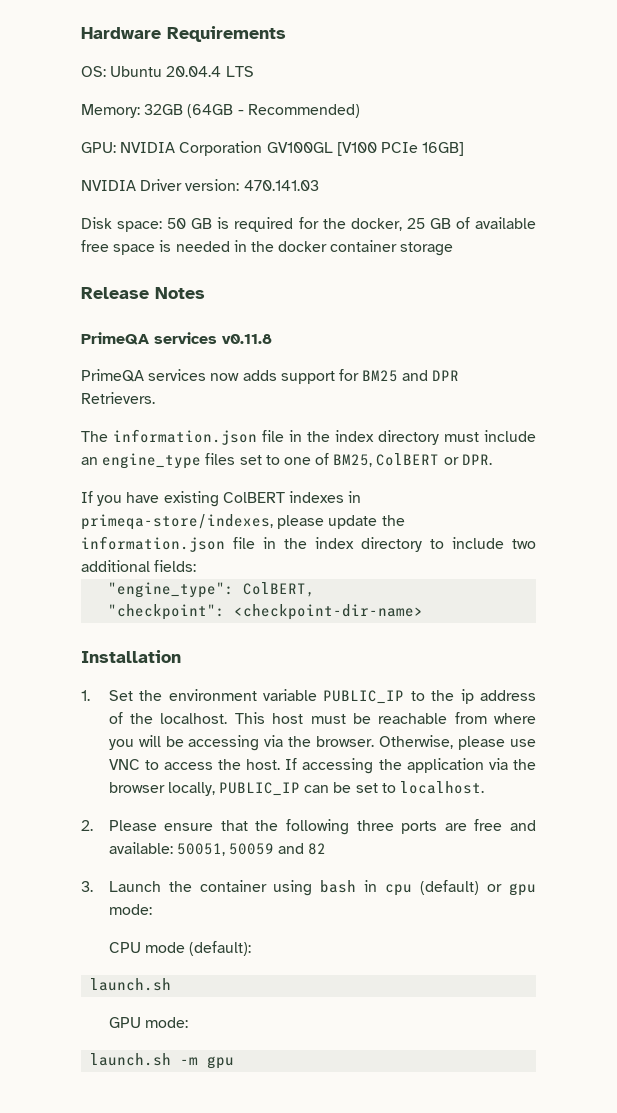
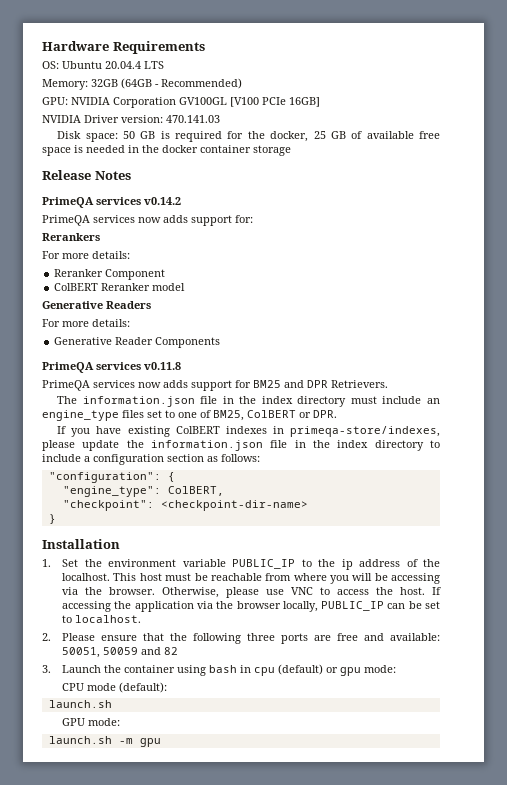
+ PrimeQA services v0.14.2
+ PrimeQA services now adds support for:
+ Rerankers
+ For more details:
+ Reranker Component
+ ColBERT Reranker model
+ Generative Readers
+ For more details:
+ Generative Reader Components
- If you have existing ColBERT indexes in primeqa-store/indexes, please update the information.json file in the index directory to include two additional fields:
+ If you have existing ColBERT indexes in primeqa-store/indexes, please update the information.json file in the index directory to include a configuration section as follows:
+ "configuration": {
+ }

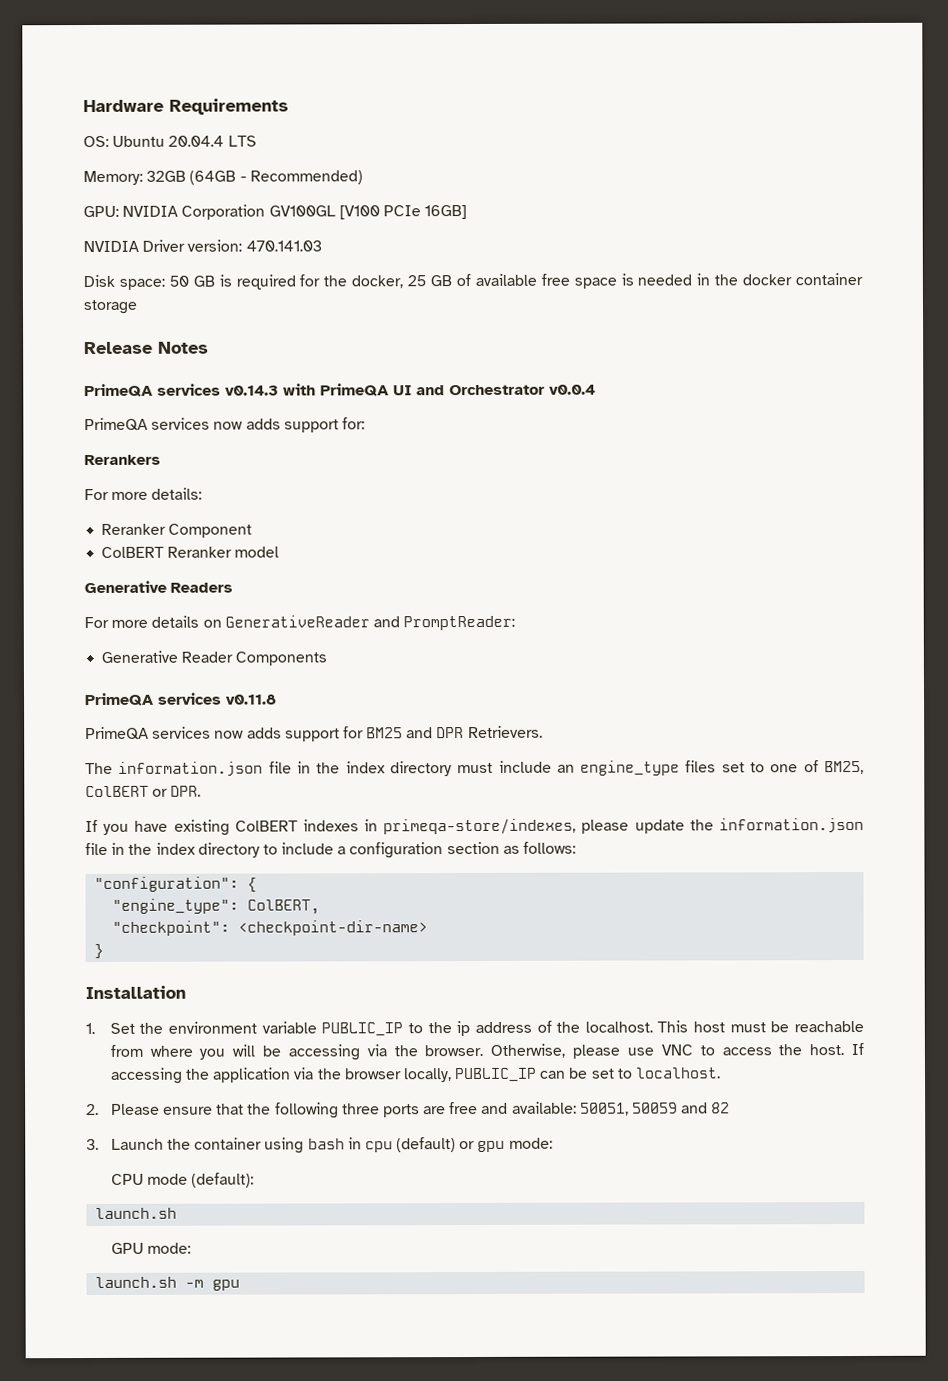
- PrimeQA services v0.14.2
+ PrimeQA services v0.14.3 with PrimeQA UI and Orchestrator v0.0.4
  Generative Readers
- For more details:
+ For more details on GenerativeReader and PromptReader:

